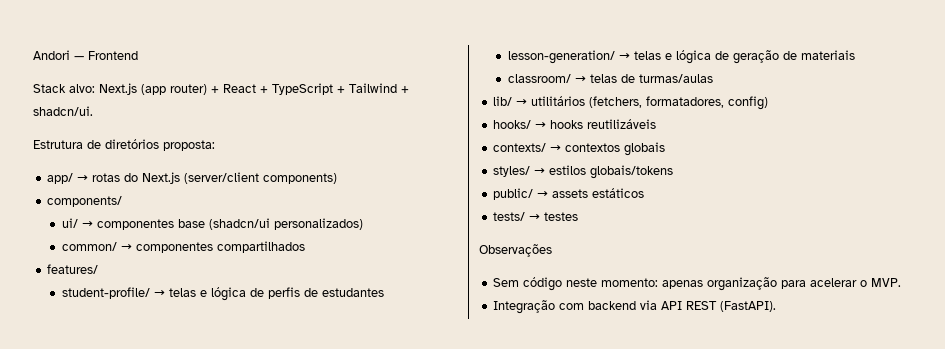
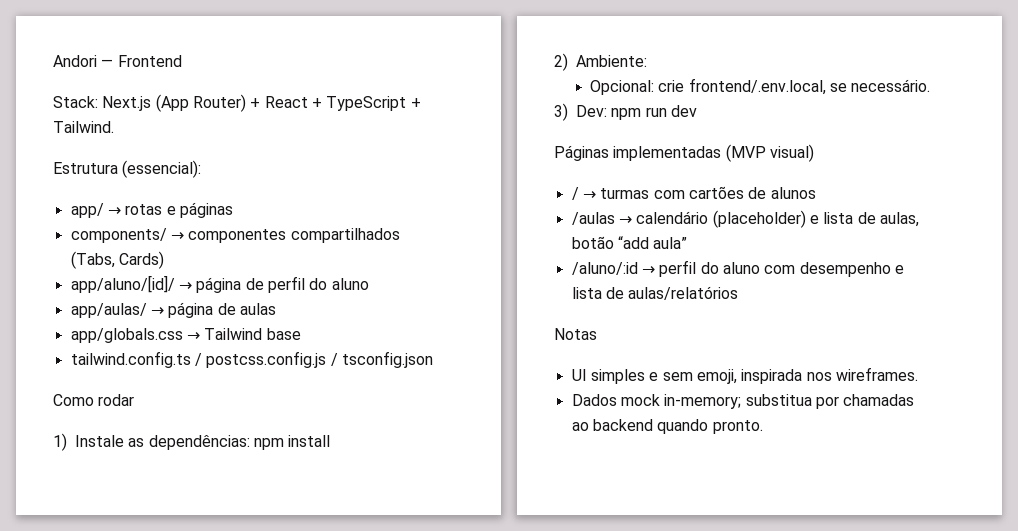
- Stack alvo: Next.js (app router) + React + TypeScript + Tailwind + shadcn/ui.
- Estrutura de diretórios proposta:
- app/ → rotas do Next.js (server/client components)
- components/
- ui/ → componentes base (shadcn/ui personalizados)
- common/ → componentes compartilhados
- features/
- student-profile/ → telas e lógica de perfis de estudantes
- lesson-generation/ → telas e lógica de geração de materiais
- classroom/ → telas de turmas/aulas
- lib/ → utilitários (fetchers, formatadores, config)
- hooks/ → hooks reutilizáveis
- contexts/ → contextos globais
- styles/ → estilos globais/tokens
- public/ → assets estáticos
- tests/ → testes
- Observações
- Sem código neste momento: apenas organização para acelerar o MVP.
- Integração com backend via API REST (FastAPI).
+ Stack: Next.js (App Router) + React + TypeScript + Tailwind.
+ Estrutura (essencial):
+ app/ → rotas e páginas
+ components/ → componentes compartilhados (Tabs, Cards)
+ app/aluno/[id]/ → página de perfil do aluno
+ app/aulas/ → página de aulas
+ app/globals.css → Tailwind base
+ tailwind.config.ts / postcss.config.js / tsconfig.json
+ Como rodar
+ 1) Instale as dependências: npm install
+ 2) Ambiente:
+ Opcional: crie frontend/.env.local, se necessário.
+ 3) Dev: npm run dev
+ Páginas implementadas (MVP visual)
+ / → turmas com cartões de alunos
+ /aulas → calendário (placeholder) e lista de aulas, botão “add aula”
+ /aluno/:id → perfil do aluno com desempenho e lista de aulas/relatórios
+ Notas
+ UI simples e sem emoji, inspirada nos wireframes.
+ Dados mock in-memory; substitua por chamadas ao backend quando pronto.

